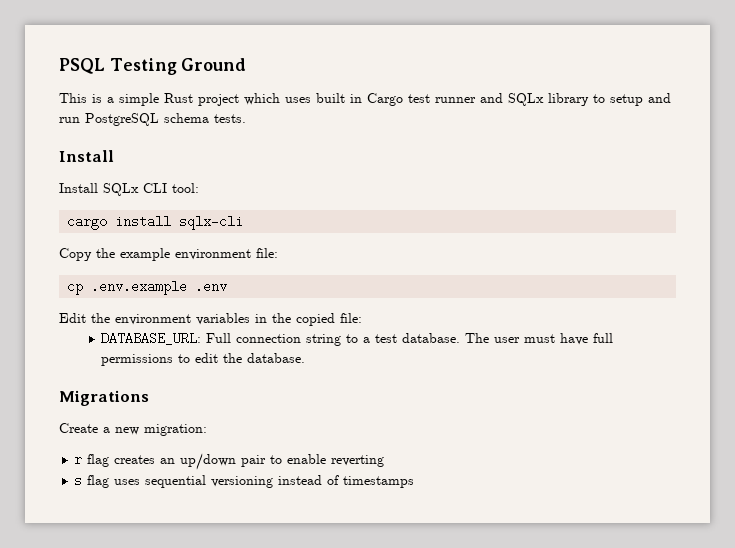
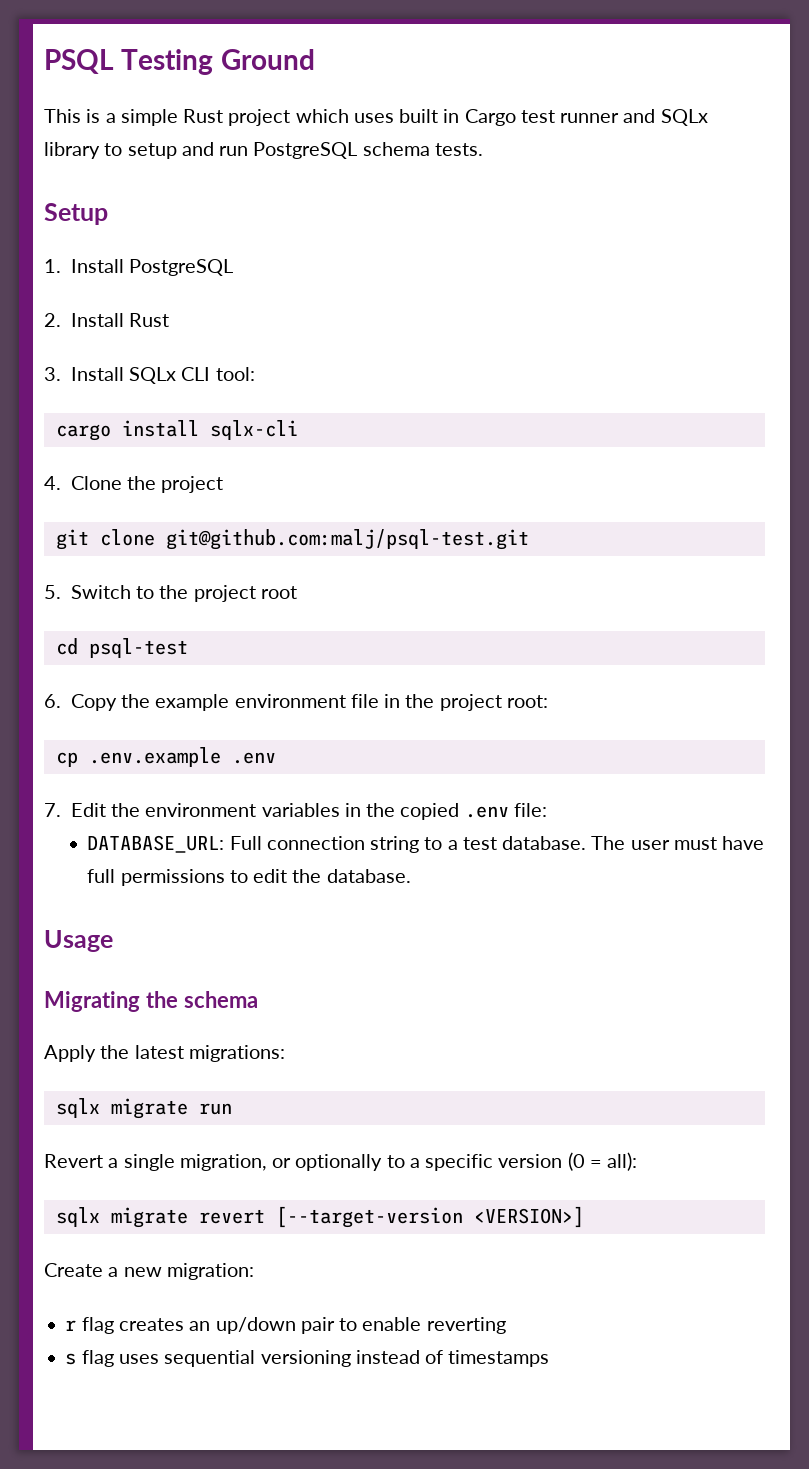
  This is a simple Rust project which uses built in Cargo test runner and SQLx library to setup and run PostgreSQL schema tests.
- Install
- Install SQLx CLI tool:
+ Setup
+ 1. Install PostgreSQL
+ 2. Install Rust
+ 3. Install SQLx CLI tool:
- Copy the example environment file:
+ 4. Clone the project
+ git clone git@github.com:malj/psql-test.git
+ 5. Switch to the project root
+ cd psql-test
+ 6. Copy the example environment file in the project root:
- Edit the environment variables in the copied file:
+ 7. Edit the environment variables in the copied .env file:
- Migrations
+ Usage
+ Migrating the schema
+ Apply the latest migrations:
+ sqlx migrate run
+ Revert a single migration, or optionally to a specific version (0 = all):
+ sqlx migrate revert [--target-version <VERSION>]

